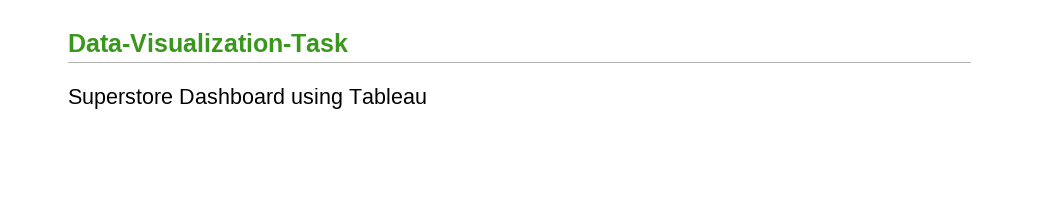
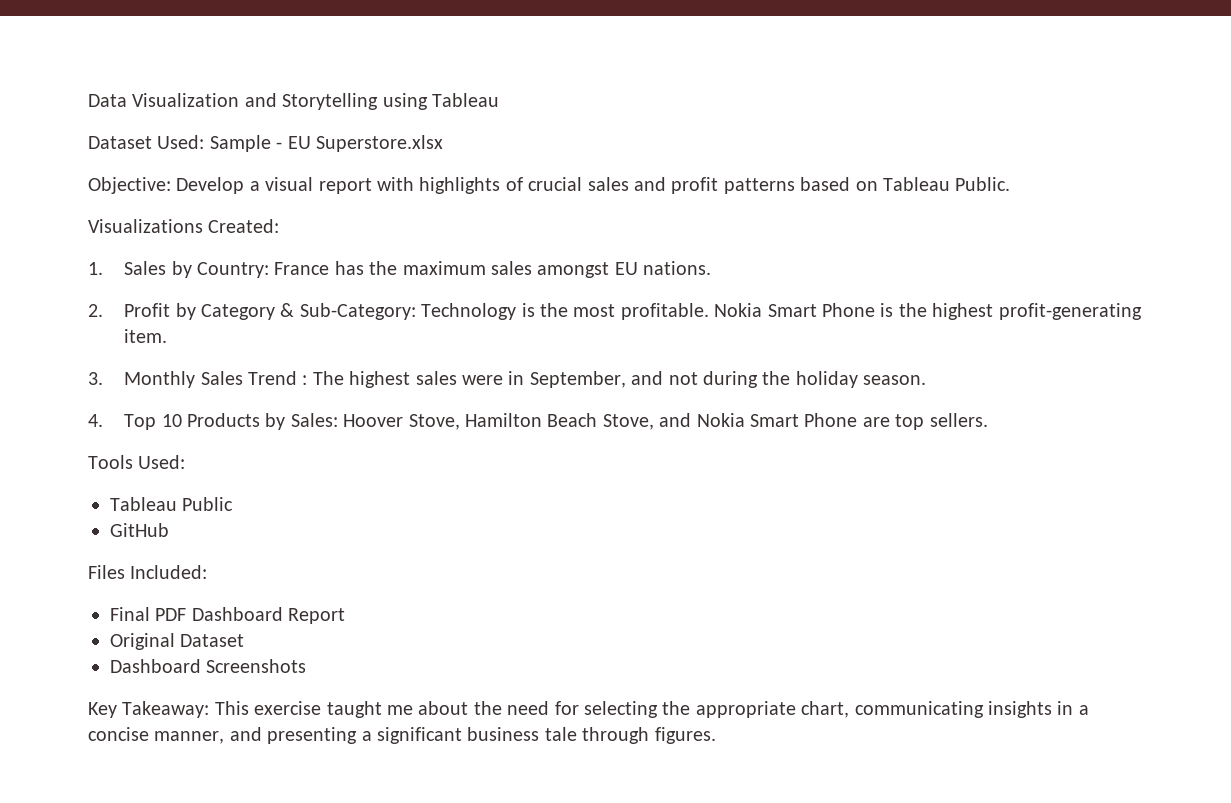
- Data-Visualization-Task
- Superstore Dashboard using Tableau
+ Data Visualization and Storytelling using Tableau
+ Dataset Used: Sample - EU Superstore.xlsx
+ Objective: Develop a visual report with highlights of crucial sales and profit patterns based on Tableau Public.
+ Visualizations Created:
+ 1. Sales by Country: France has the maximum sales amongst EU nations.
+ 2. Profit by Category & Sub-Category: Technology is the most profitable. Nokia Smart Phone is the highest profit-generating item.
+ 3. Monthly Sales Trend : The highest sales were in September, and not during the holiday season.
+ 4. Top 10 Products by Sales: Hoover Stove, Hamilton Beach Stove, and Nokia Smart Phone are top sellers.
+ Tools Used:
+ Tableau Public
+ GitHub
+ Files Included:
+ Final PDF Dashboard Report
+ Original Dataset
+ Dashboard Screenshots
+ Key Takeaway: This exercise taught me about the need for selecting the appropriate chart, communicating insights in a concise manner, and presenting a significant business tale through figures.

